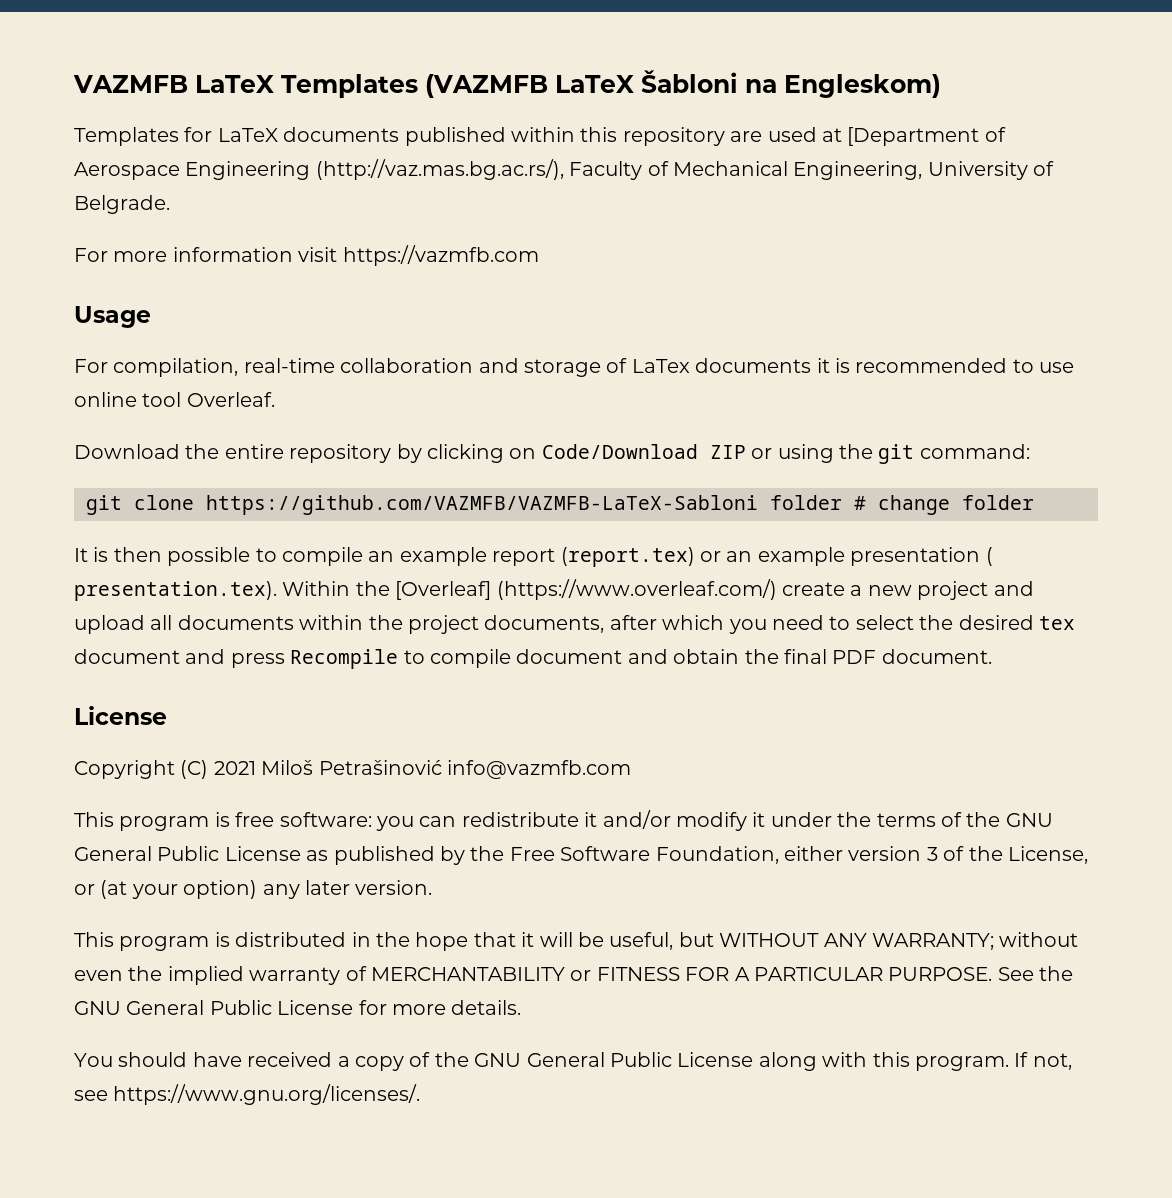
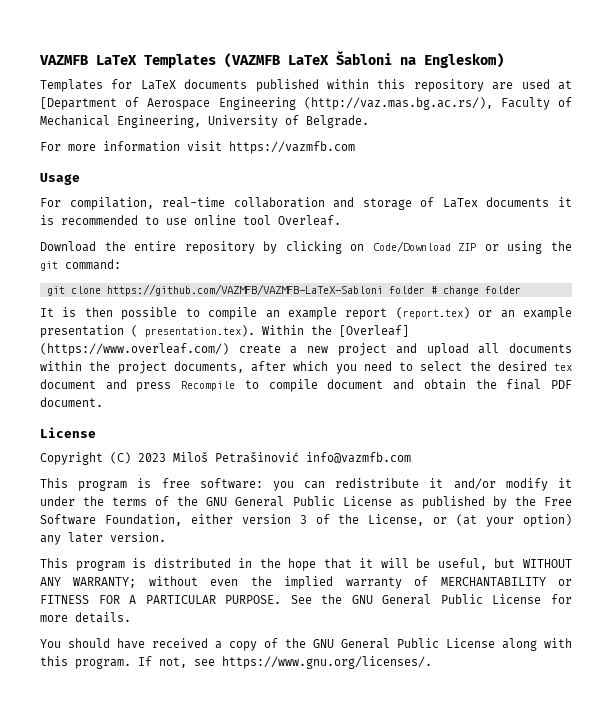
- Copyright (C) 2021 Miloš Petrašinović info@vazmfb.com
+ Copyright (C) 2023 Miloš Petrašinović info@vazmfb.com

